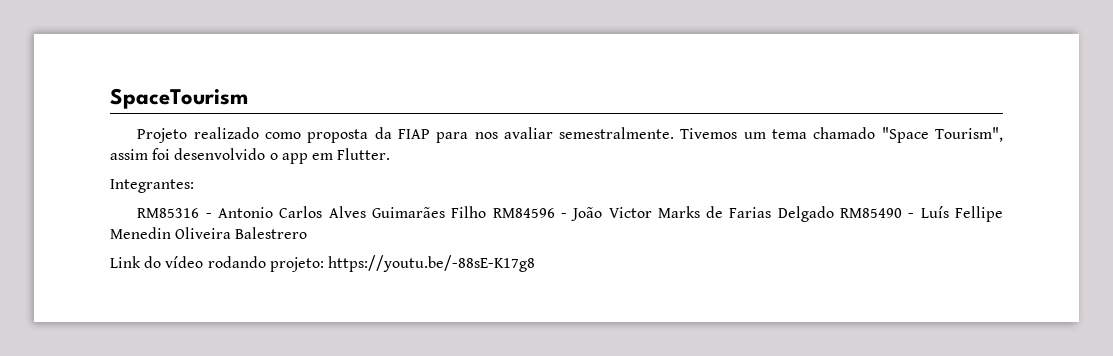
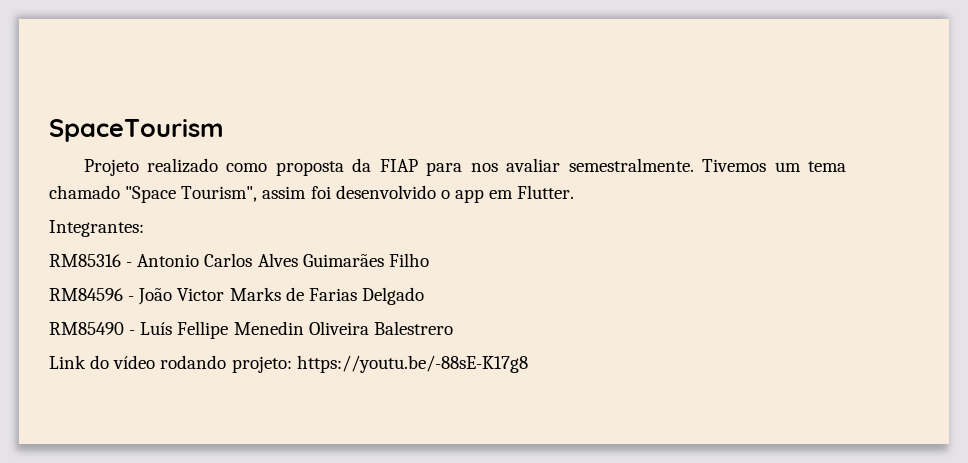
- RM85316 - Antonio Carlos Alves Guimarães Filho RM84596 - João Victor Marks de Farias Delgado RM85490 - Luís Fellipe Menedin Oliveira Balestrero
+ RM85316 - Antonio Carlos Alves Guimarães Filho
+ RM84596 - João Victor Marks de Farias Delgado
+ RM85490 - Luís Fellipe Menedin Oliveira Balestrero

